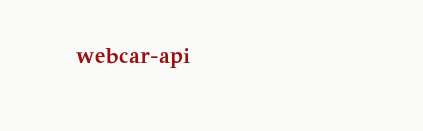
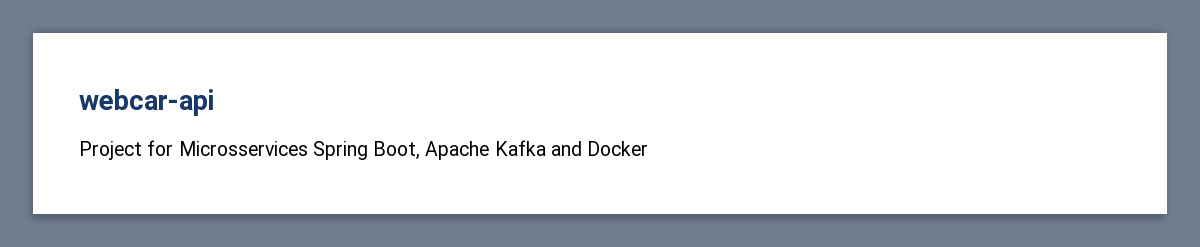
+ Project for Microsservices Spring Boot, Apache Kafka and Docker

